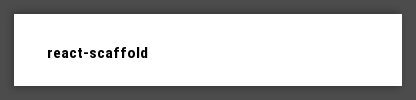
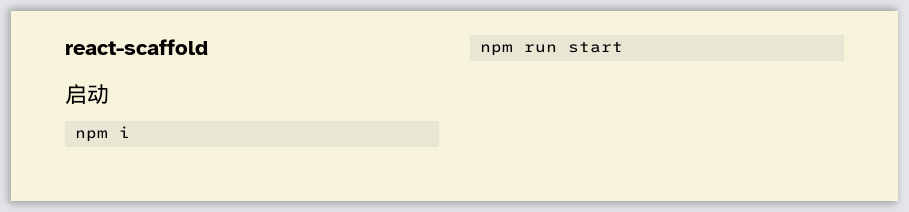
+ 启动
+ npm i
+ npm run start

